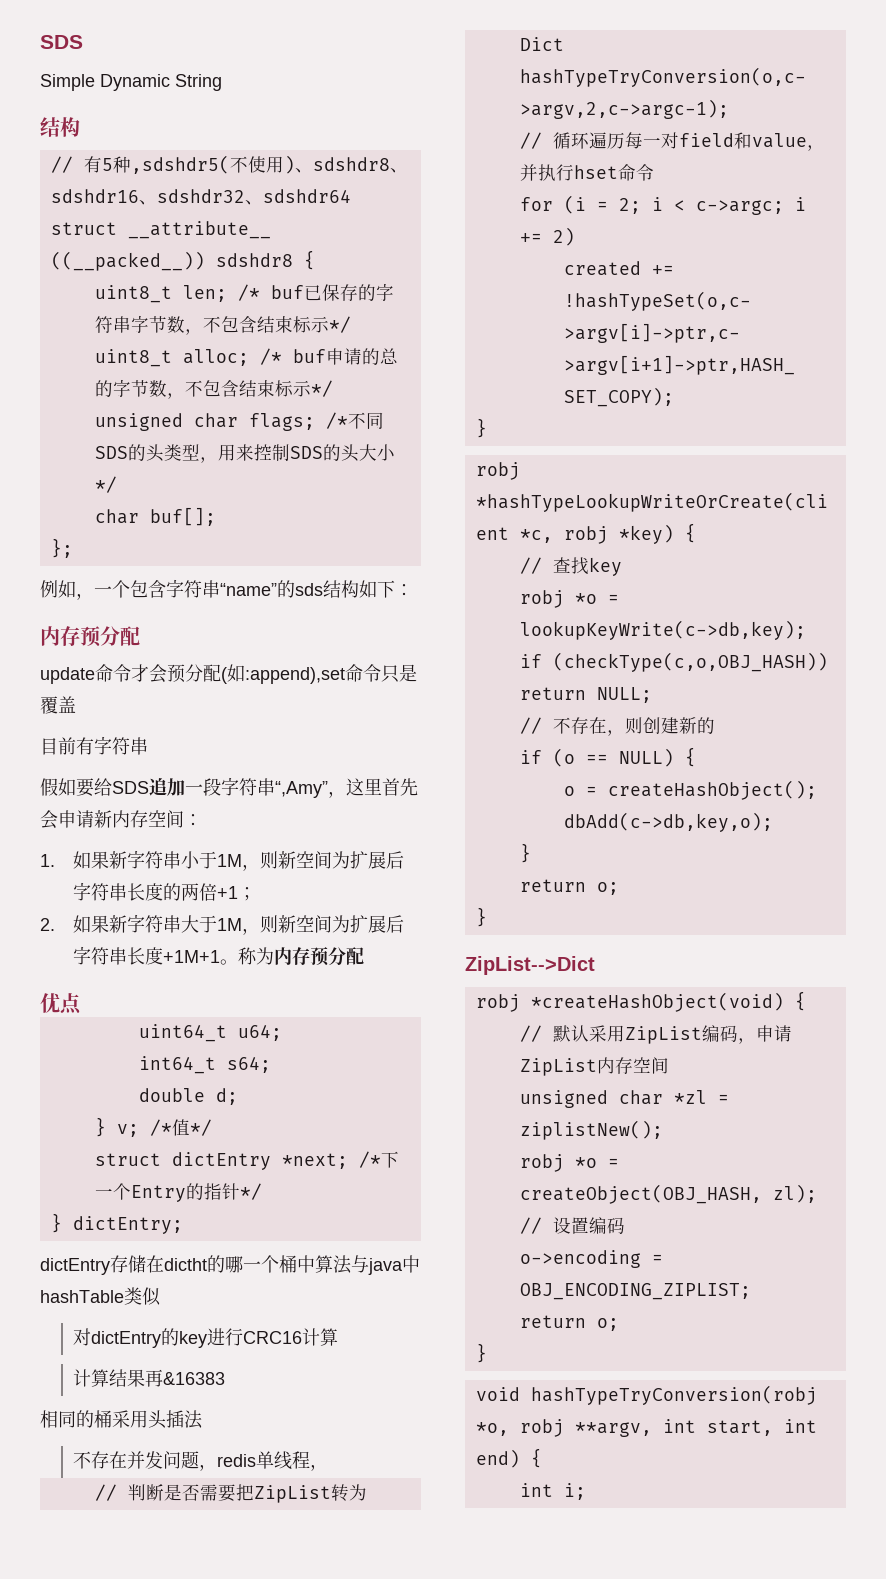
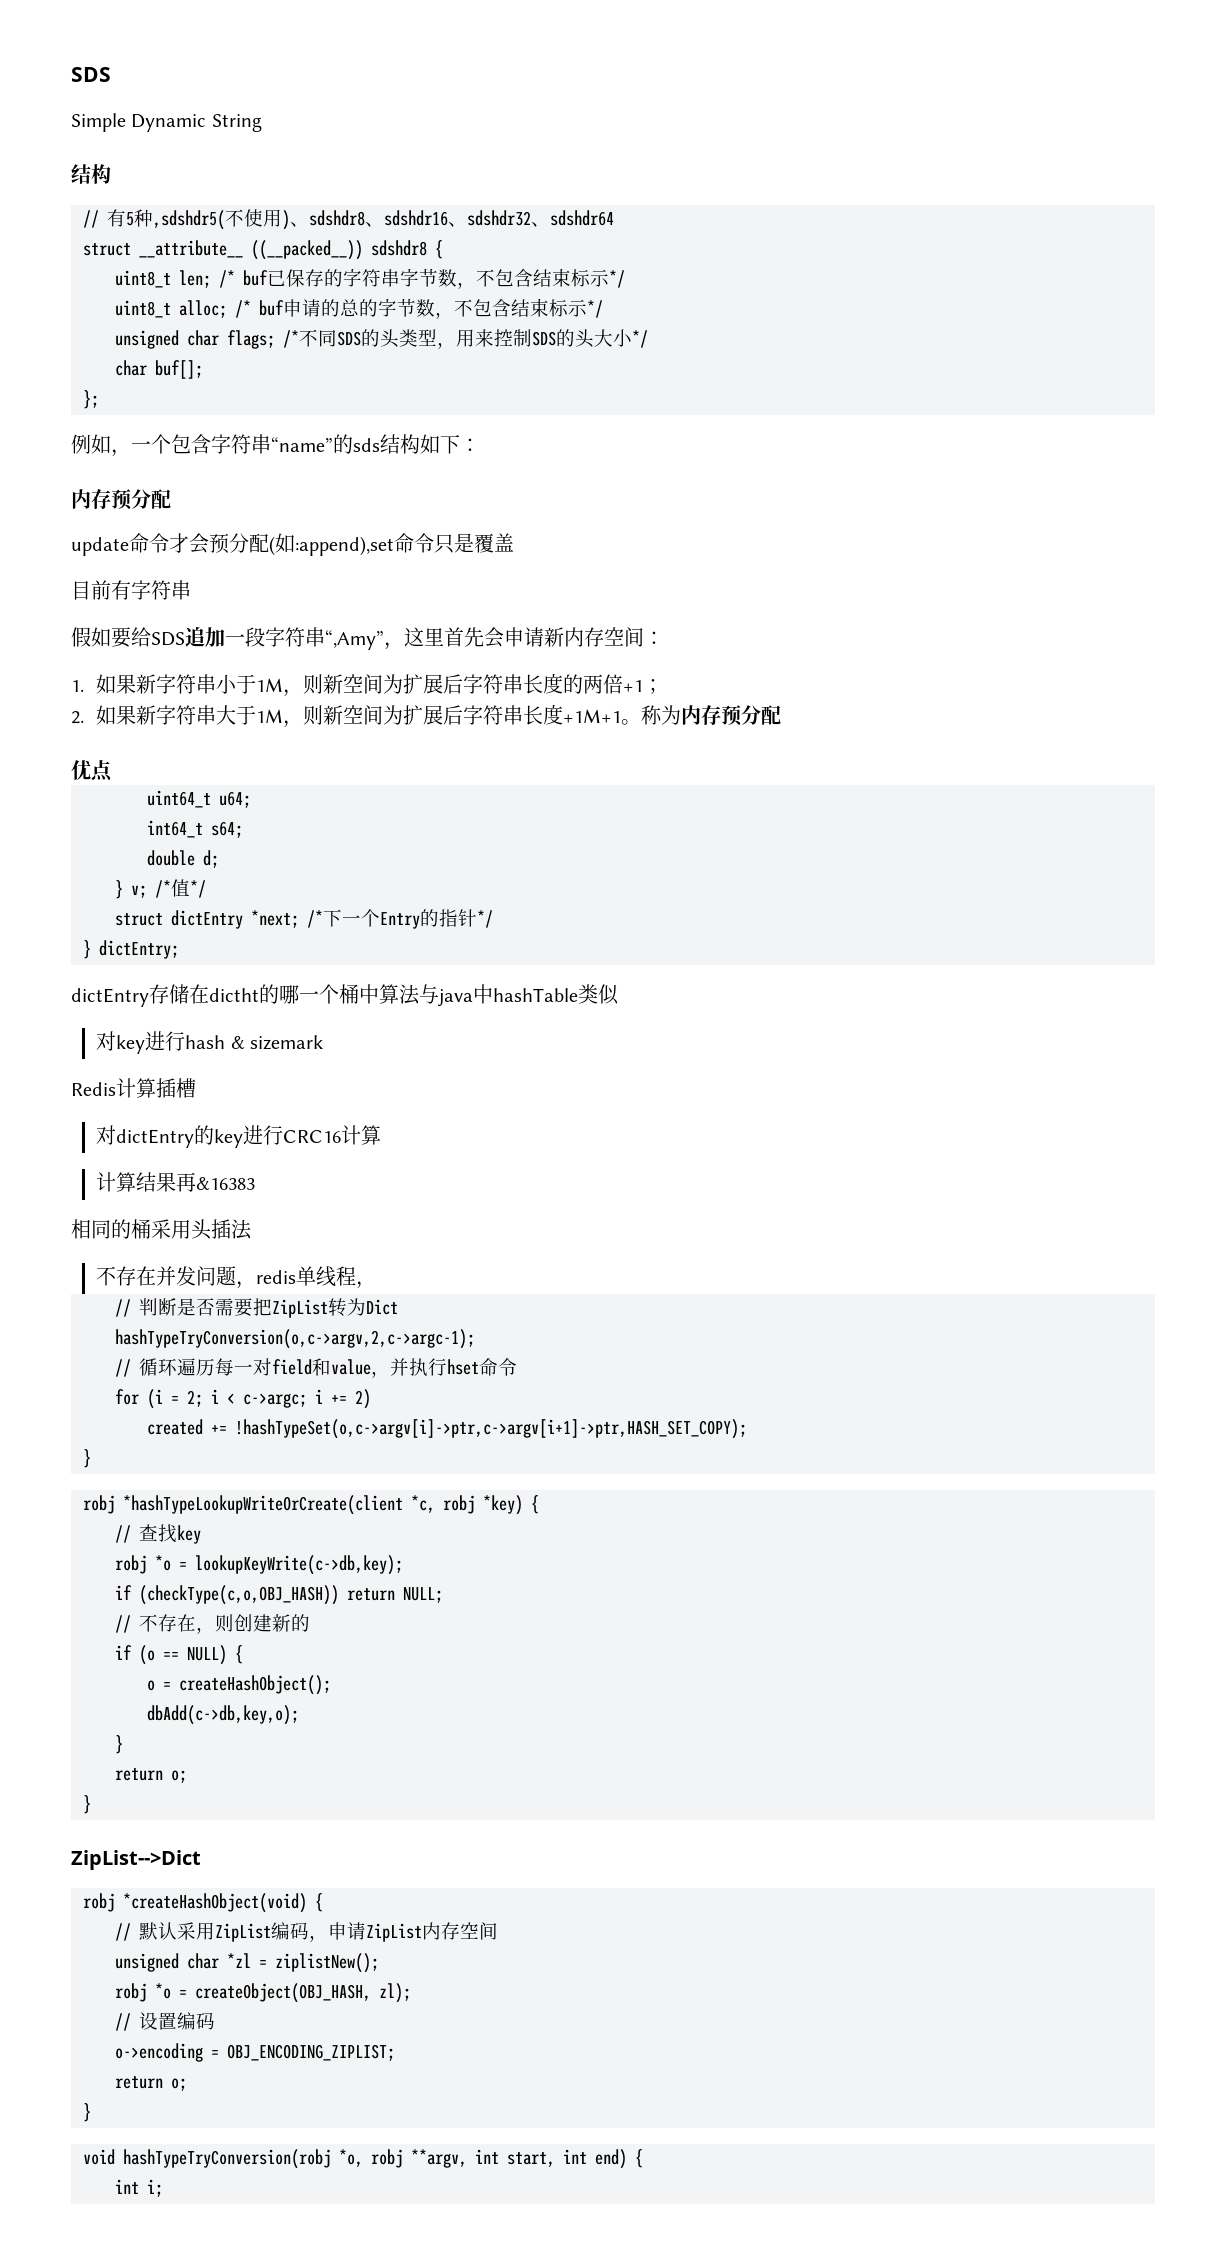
+ 对key进行hash & sizemark
+ Redis计算插槽

